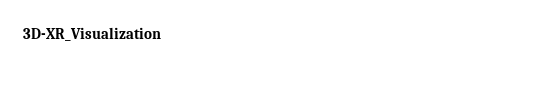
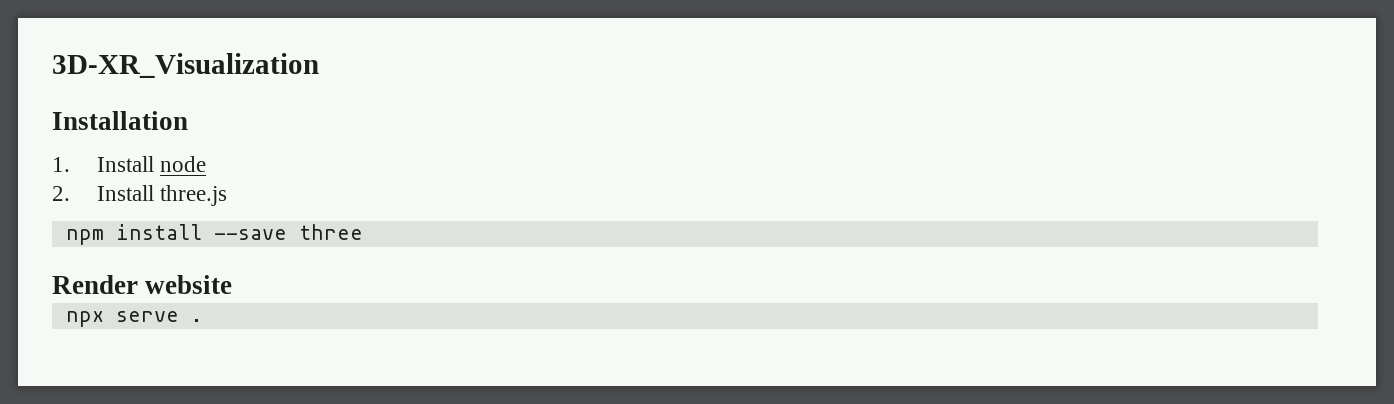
+ Installation
+ 1. Install node
+ 2. Install three.js
+ npm install --save three
+ Render website
+ npx serve .

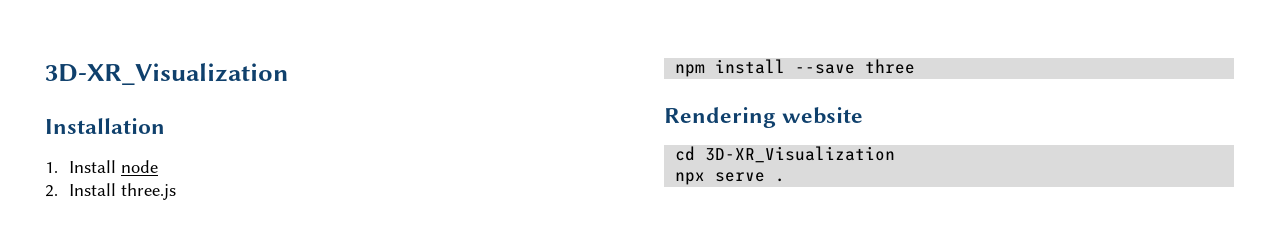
- Render website
+ Rendering website
+ cd 3D-XR_Visualization

